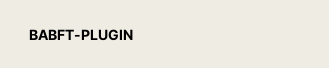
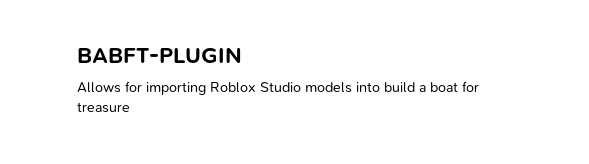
+ Allows for importing Roblox Studio models into build a boat for treasure

